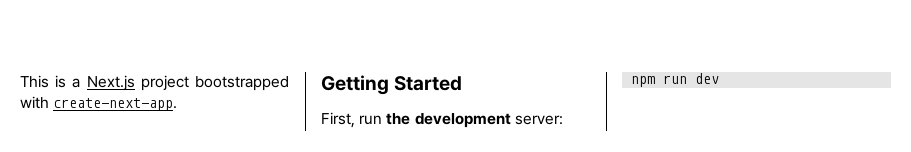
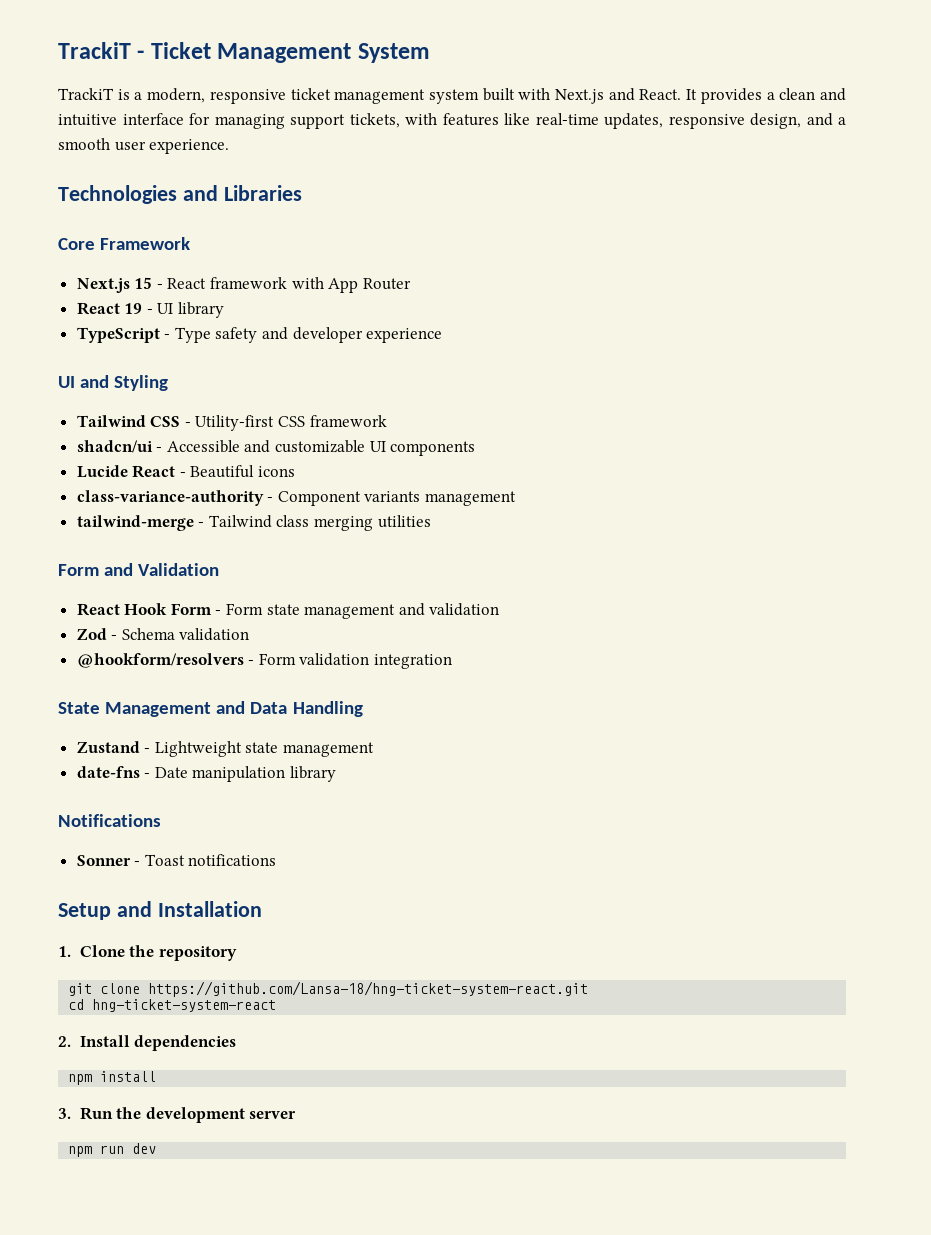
- This is a Next.js project bootstrapped with create-next-app.
- Getting Started
- First, run the development server:
+ TrackiT - Ticket Management System
+ TrackiT is a modern, responsive ticket management system built with Next.js and React. It provides a clean and intuitive interface for managing support tickets, with features like real-time updates, responsive design, and a smooth user experience.
+ Technologies and Libraries
+ Core Framework
+ Next.js 15 - React framework with App Router
+ React 19 - UI library
+ TypeScript - Type safety and developer experience
+ UI and Styling
+ Tailwind CSS - Utility-first CSS framework
+ shadcn/ui - Accessible and customizable UI components
+ Lucide React - Beautiful icons
+ class-variance-authority - Component variants management
+ tailwind-merge - Tailwind class merging utilities
+ Form and Validation
+ React Hook Form - Form state management and validation
+ Zod - Schema validation
+ @hookform/resolvers - Form validation integration
+ State Management and Data Handling
+ Zustand - Lightweight state management
+ date-fns - Date manipulation library
+ Notifications
+ Sonner - Toast notifications
+ Setup and Installation
+ 1. Clone the repository
+ git clone https://github.com/Lansa-18/hng-ticket-system-react.git
+ cd hng-ticket-system-react
+ 2. Install dependencies
+ npm install
+ 3. Run the development server

